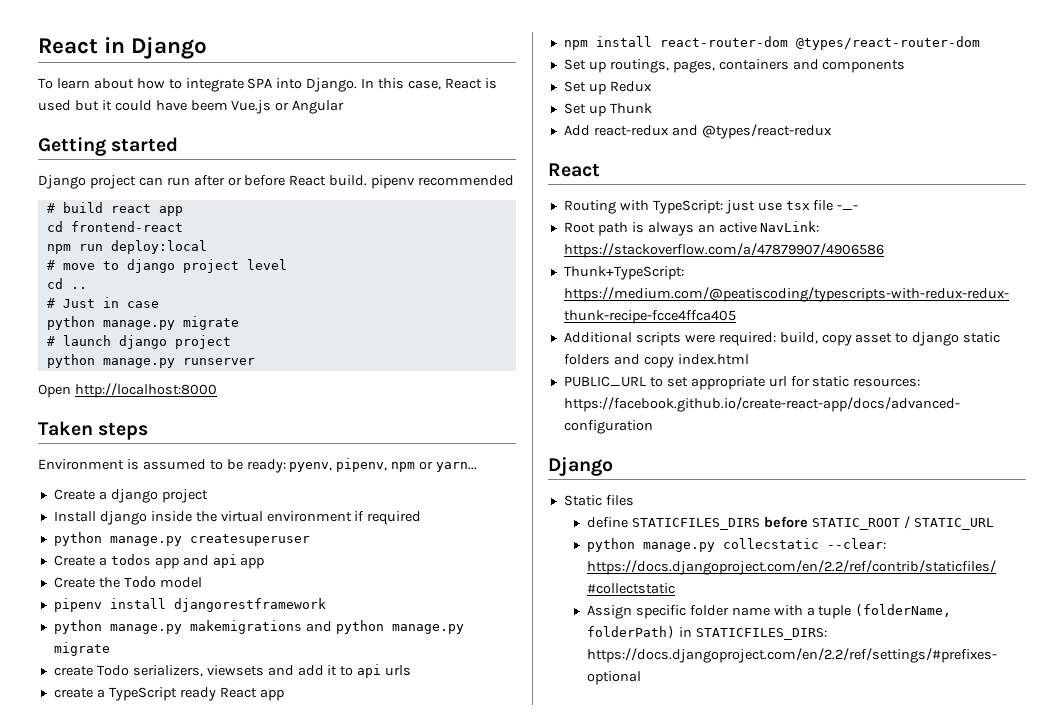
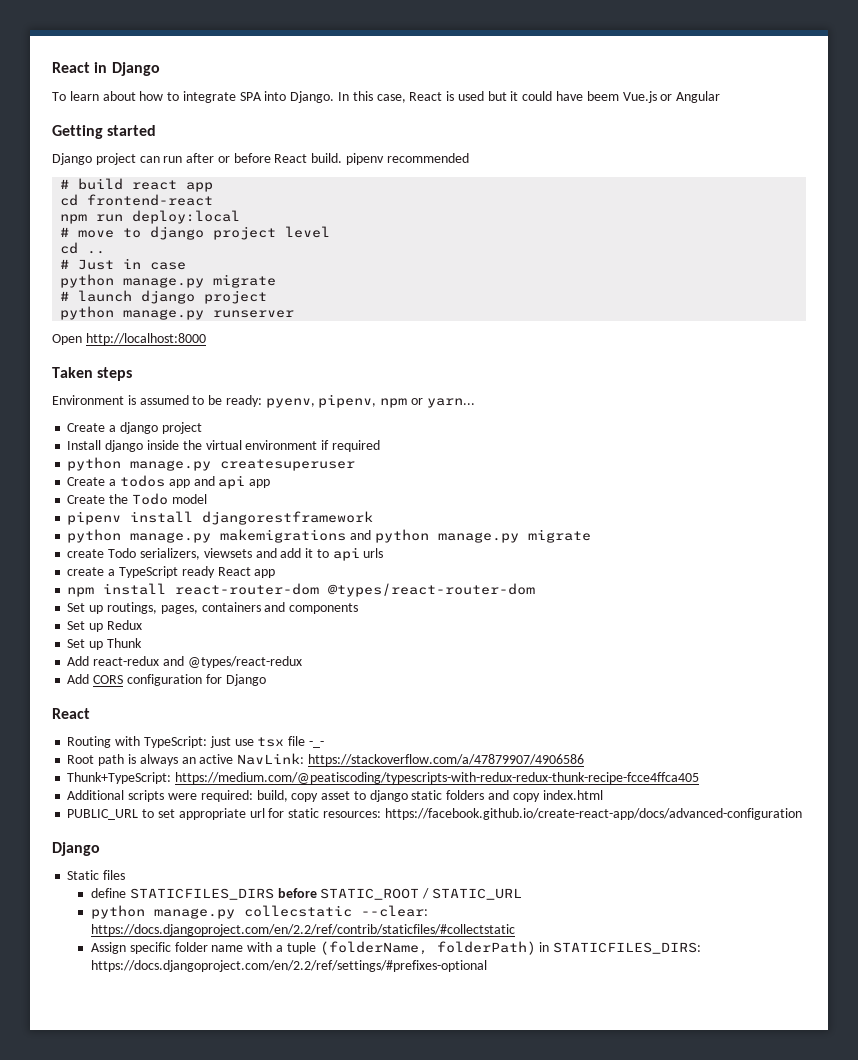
+ Add CORS configuration for Django

